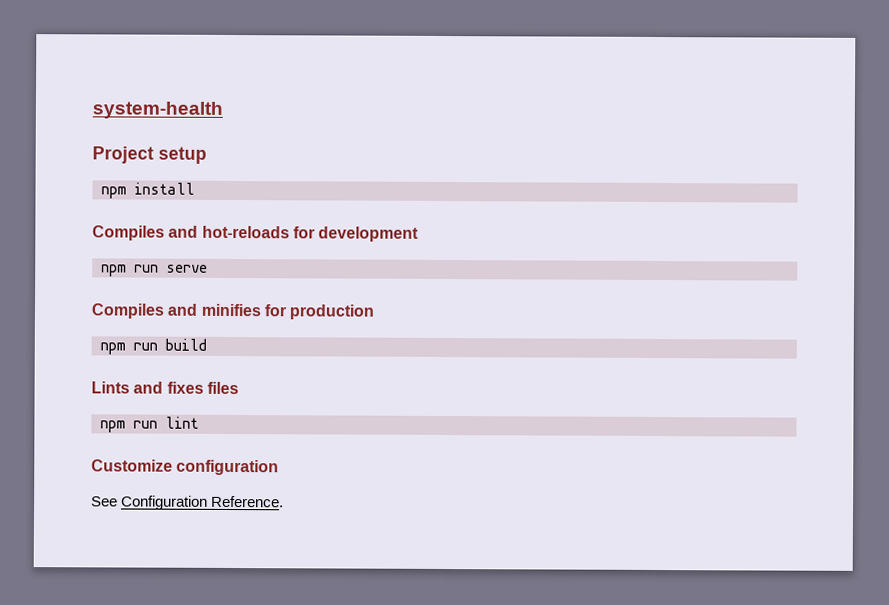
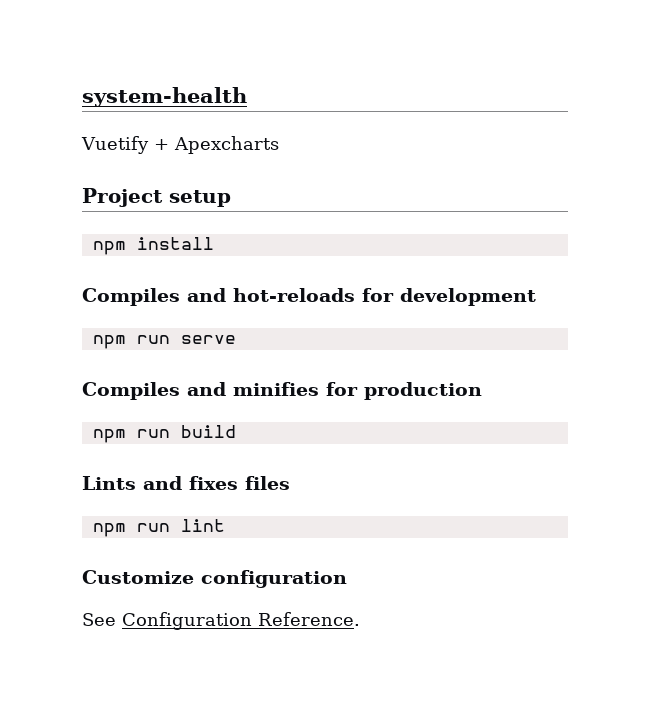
+ Vuetify + Apexcharts

